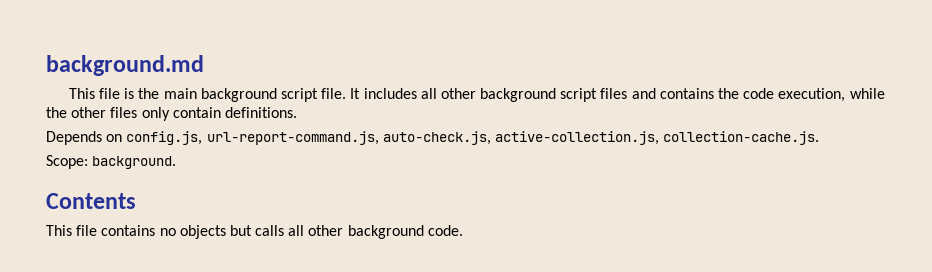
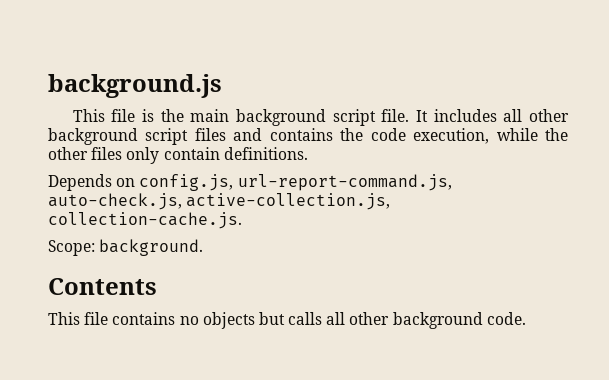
- background.md
+ background.js

